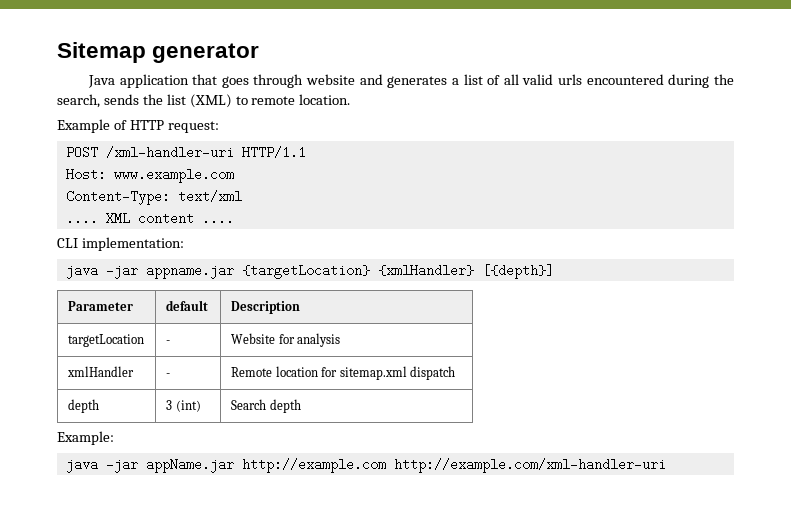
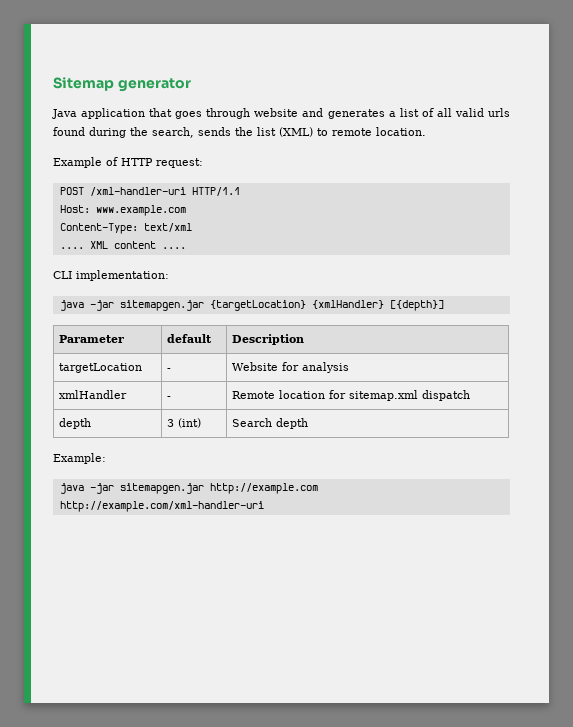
- Java application that goes through website and generates a list of all valid urls encountered during the search, sends the list (XML) to remote location.
+ Java application that goes through website and generates a list of all valid urls found during the search, sends the list (XML) to remote location.
- java -jar appname.jar {targetLocation} {xmlHandler} [{depth}]
+ java -jar sitemapgen.jar {targetLocation} {xmlHandler} [{depth}]
- java -jar appName.jar http://example.com http://example.com/xml-handler-uri
+ java -jar sitemapgen.jar http://example.com http://example.com/xml-handler-uri

